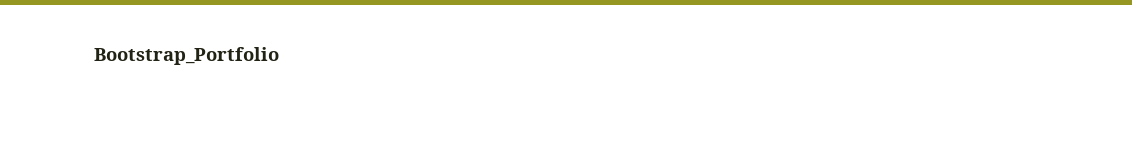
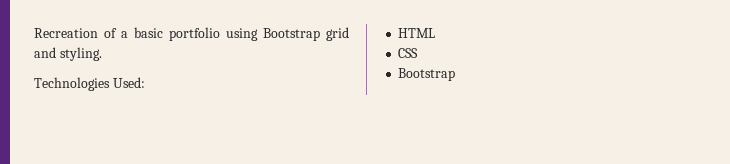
- Bootstrap_Portfolio
+ Recreation of a basic portfolio using Bootstrap grid and styling.
+ Technologies Used:
+ HTML
+ CSS
+ Bootstrap

